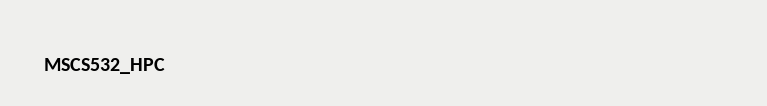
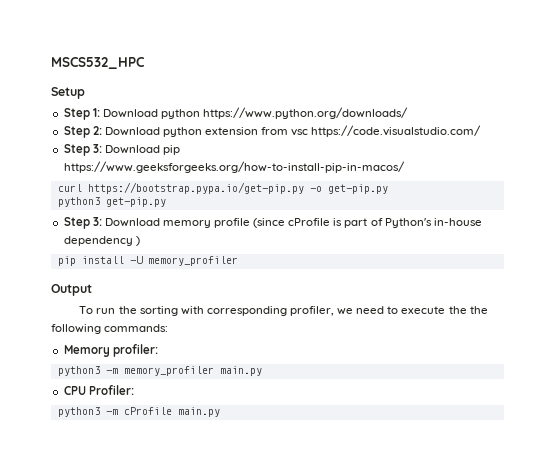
+ Setup
+ Step 1: Download python https://www.python.org/downloads/
+ Step 2: Download python extension from vsc https://code.visualstudio.com/
+ Step 3: Download pip https://www.geeksforgeeks.org/how-to-install-pip-in-macos/
+ curl https://bootstrap.pypa.io/get-pip.py -o get-pip.py
+ python3 get-pip.py
+ Step 3: Download memory profile (since cProfile is part of Python's in-house dependency )
+ pip install -U memory_profiler
+ Output
+ To run the sorting with corresponding profiler, we need to execute the the following commands:
+ Memory profiler:
+ python3 -m memory_profiler main.py
+ CPU Profiler:
+ python3 -m cProfile main.py

